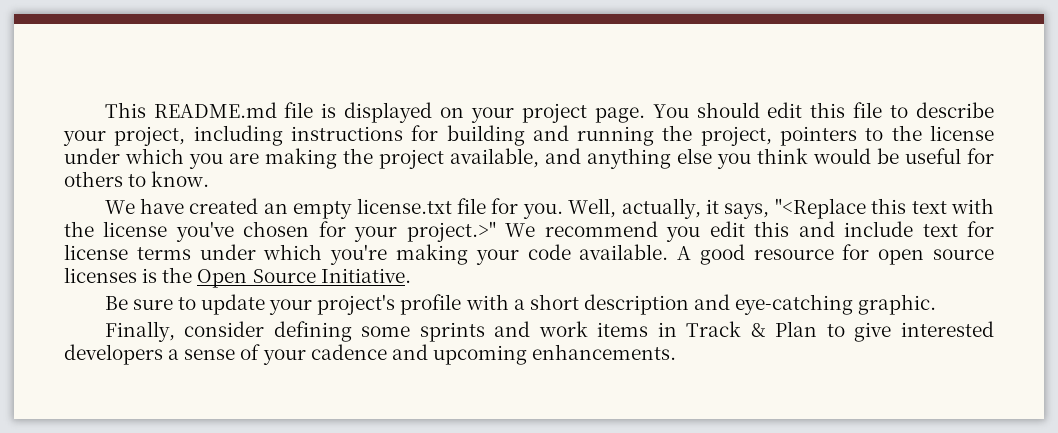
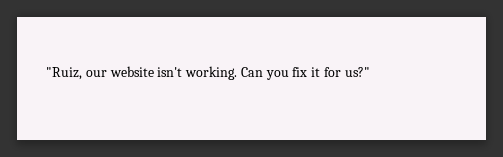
- This README.md file is displayed on your project page. You should edit this file to describe your project, including instructions for building and running the project, pointers to the license under which you are making the project available, and anything else you think would be useful for others to know.
- We have created an empty license.txt file for you. Well, actually, it says, "<Replace this text with the license you've chosen for your project.>" We recommend you edit this and include text for license terms under which you're making your code available. A good resource for open source licenses is the Open Source Initiative.
- Be sure to update your project's profile with a short description and eye-catching graphic.
- Finally, consider defining some sprints and work items in Track & Plan to give interested developers a sense of your cadence and upcoming enhancements.
+ "Ruiz, our website isn't working. Can you fix it for us?"

